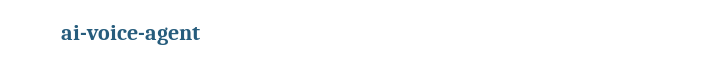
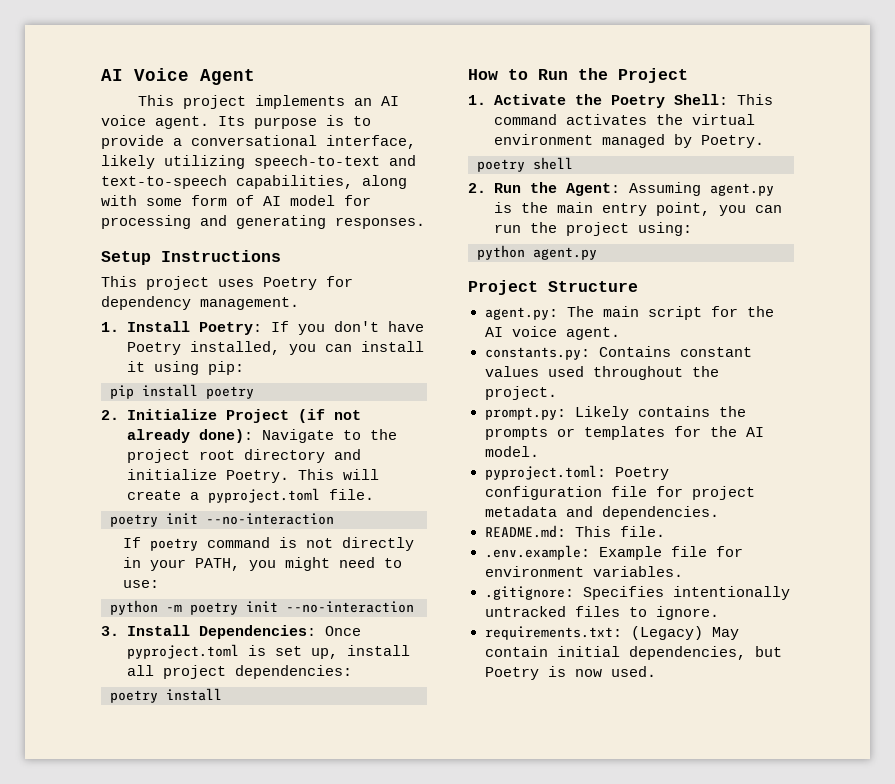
- ai-voice-agent
+ AI Voice Agent
+ This project implements an AI voice agent. Its purpose is to provide a conversational interface, likely utilizing speech-to-text and text-to-speech capabilities, along with some form of AI model for processing and generating responses.
+ Setup Instructions
+ This project uses Poetry for dependency management.
+ 1. Install Poetry: If you don't have Poetry installed, you can install it using pip:
+ pip install poetry
+ 2. Initialize Project (if not already done): Navigate to the project root directory and initialize Poetry. This will create a pyproject.toml file.
+ poetry init --no-interaction
+ If poetry command is not directly in your PATH, you might need to use:
+ python -m poetry init --no-interaction
+ 3. Install Dependencies: Once pyproject.toml is set up, install all project dependencies:
+ poetry install
+ How to Run the Project
+ 1. Activate the Poetry Shell: This command activates the virtual environment managed by Poetry.
+ poetry shell
+ 2. Run the Agent: Assuming agent.py is the main entry point, you can run the project using:
+ python agent.py
+ Project Structure
+ agent.py: The main script for the AI voice agent.
+ constants.py: Contains constant values used throughout the project.
+ prompt.py: Likely contains the prompts or templates for the AI model.
+ pyproject.toml: Poetry configuration file for project metadata and dependencies.
+ README.md: This file.
+ .env.example: Example file for environment variables.
+ .gitignore: Specifies intentionally untracked files to ignore.
+ requirements.txt: (Legacy) May contain initial dependencies, but Poetry is now used.

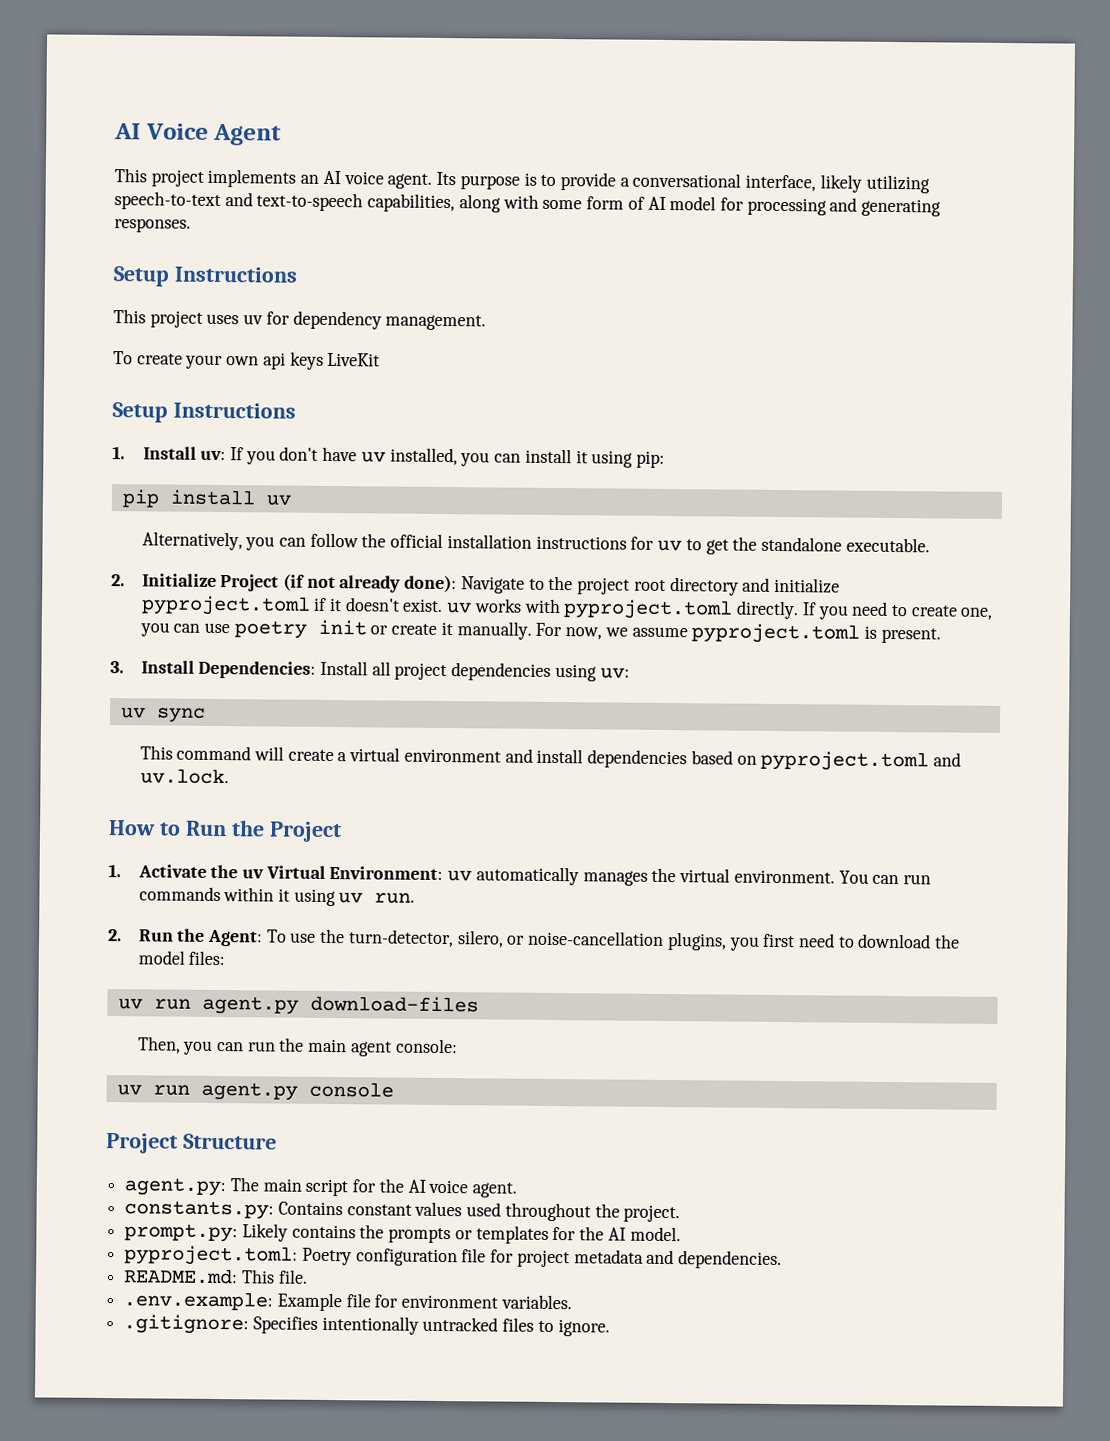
- This project uses Poetry for dependency management.
+ This project uses uv for dependency management.
+ To create your own api keys LiveKit
+ Setup Instructions
- 1. Install Poetry: If you don't have Poetry installed, you can install it using pip:
+ 1. Install uv: If you don't have uv installed, you can install it using pip:
- pip install poetry
+ pip install uv
+ Alternatively, you can follow the official installation instructions for uv to get the standalone executable.
- 2. Initialize Project (if not already done): Navigate to the project root directory and initialize Poetry. This will create a pyproject.toml file.
- poetry init --no-interaction
- If poetry command is not directly in your PATH, you might need to use:
- python -m poetry init --no-interaction
- 3. Install Dependencies: Once pyproject.toml is set up, install all project dependencies:
- poetry install
+ 2. Initialize Project (if not already done): Navigate to the project root directory and initialize pyproject.toml if it doesn't exist. uv works with pyproject.toml directly. If you need to create one, you can use poetry init or create it manually. For now, we assume pyproject.toml is present.
+ 3. Install Dependencies: Install all project dependencies using uv:
+ uv sync
+ This command will create a virtual environment and install dependencies based on pyproject.toml and uv.lock.
- 1. Activate the Poetry Shell: This command activates the virtual environment managed by Poetry.
- poetry shell
- 2. Run the Agent: Assuming agent.py is the main entry point, you can run the project using:
- python agent.py
+ 1. Activate the uv Virtual Environment: uv automatically manages the virtual environment. You can run commands within it using uv run.
+ 2. Run the Agent: To use the turn-detector, silero, or noise-cancellation plugins, you first need to download the model files:
+ uv run agent.py download-files
+ Then, you can run the main agent console:
+ uv run agent.py console
- requirements.txt: (Legacy) May contain initial dependencies, but Poetry is now used.

